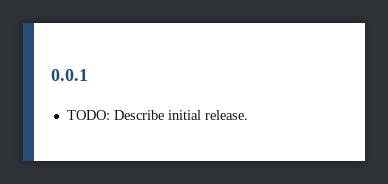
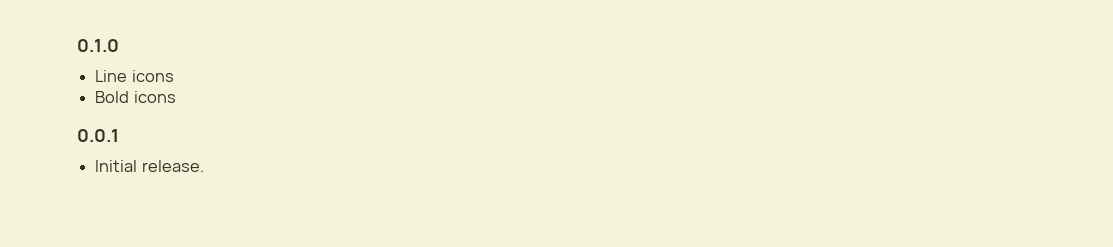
+ 0.1.0
+ Line icons
+ Bold icons
  0.0.1
- TODO: Describe initial release.
+ Initial release.

